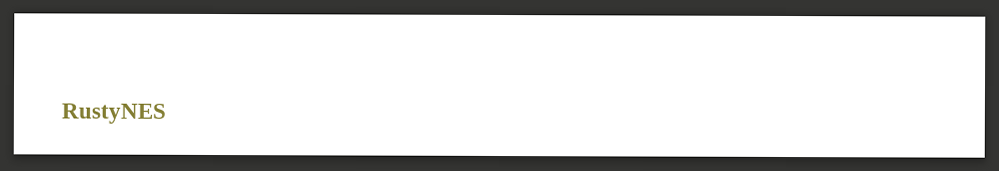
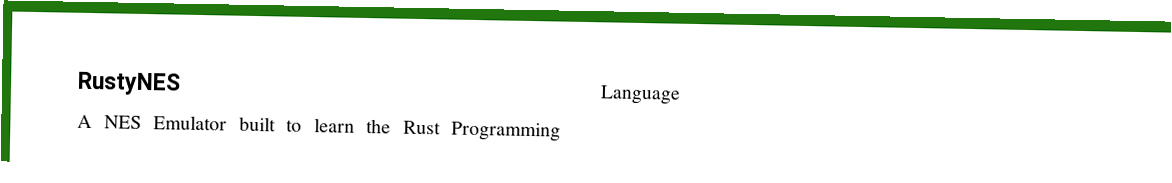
+ A NES Emulator built to learn the Rust Programming Language

